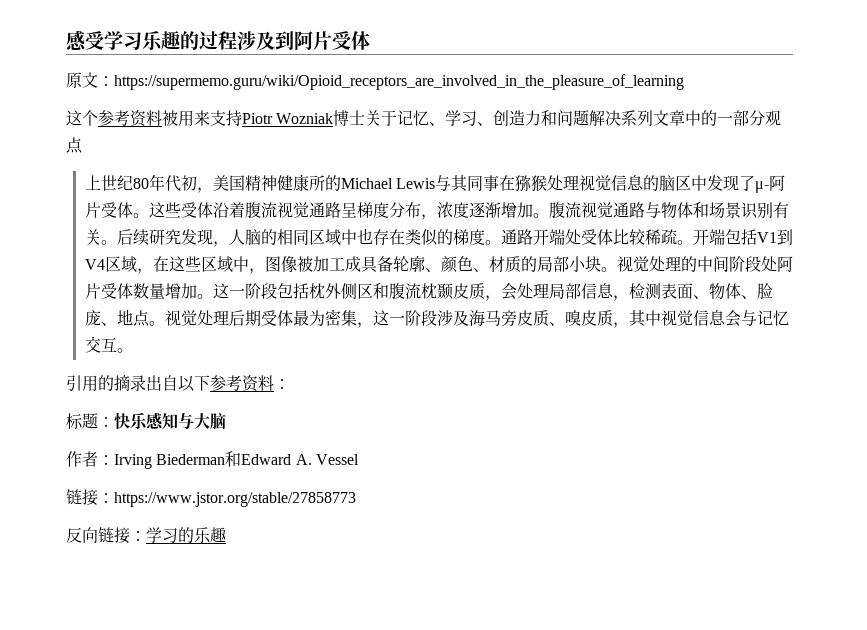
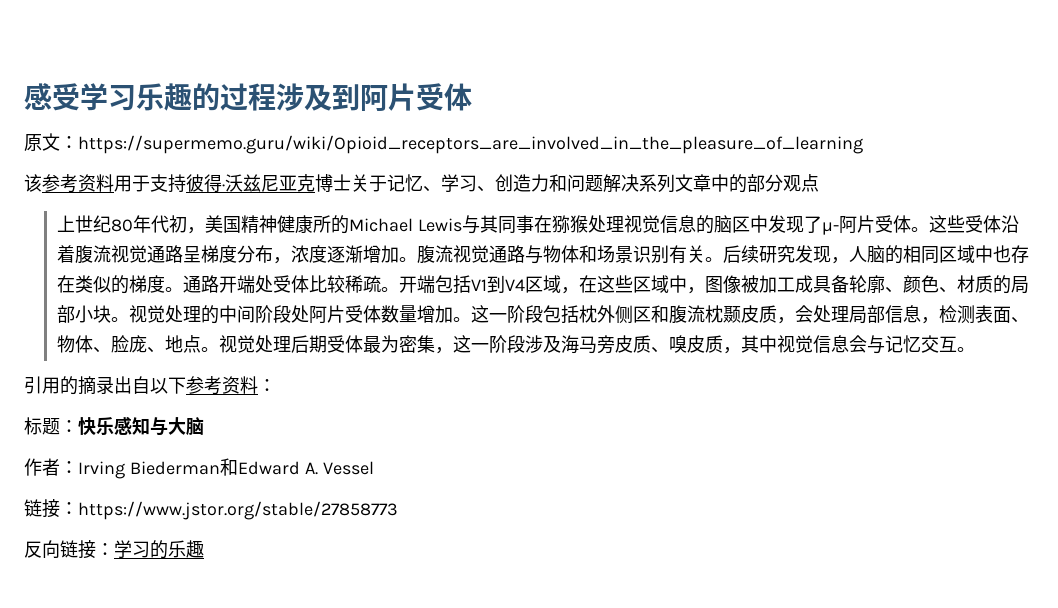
- 这个参考资料被用来支持Piotr Wozniak博士关于记忆、学习、创造力和问题解决系列文章中的一部分观点
+ 该参考资料用于支持彼得·沃兹尼亚克博士关于记忆、学习、创造力和问题解决系列文章中的部分观点

